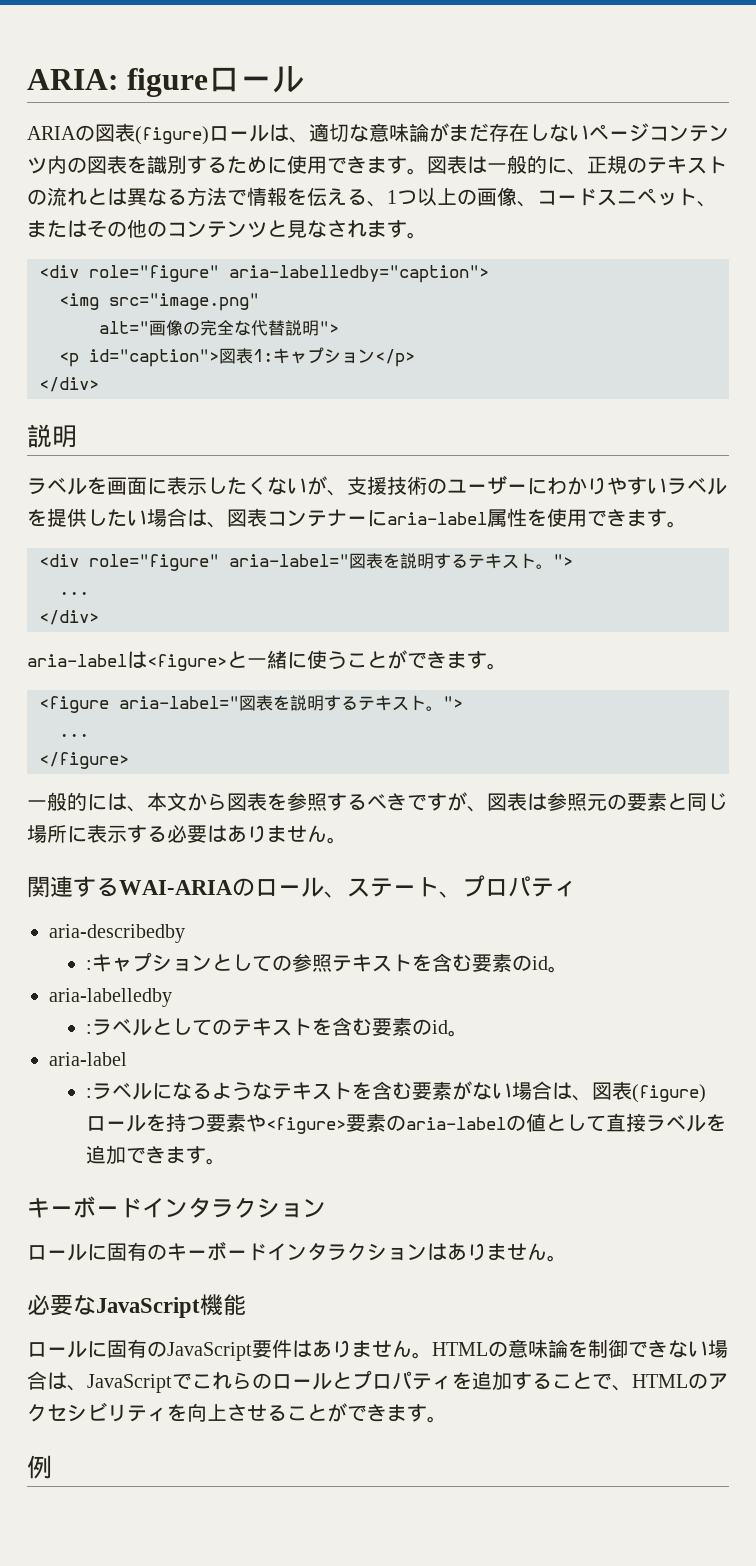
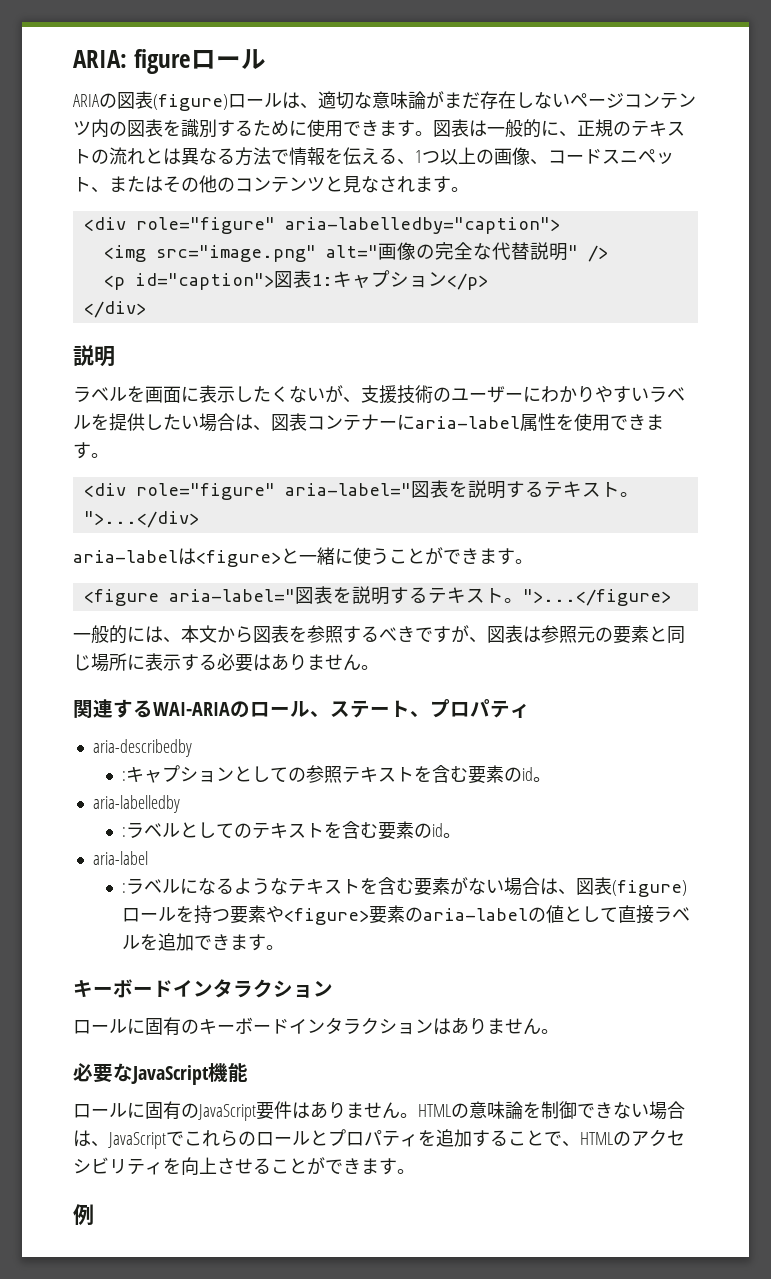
- <img src="image.png"
- alt="画像の完全な代替説明">
+ <img src="image.png" alt="画像の完全な代替説明" />
- <div role="figure" aria-label="図表を説明するテキスト。">
- ...
- </div>
+ <div role="figure" aria-label="図表を説明するテキスト。">...</div>
- <figure aria-label="図表を説明するテキスト。">
- ...
- </figure>
+ <figure aria-label="図表を説明するテキスト。">...</figure>

